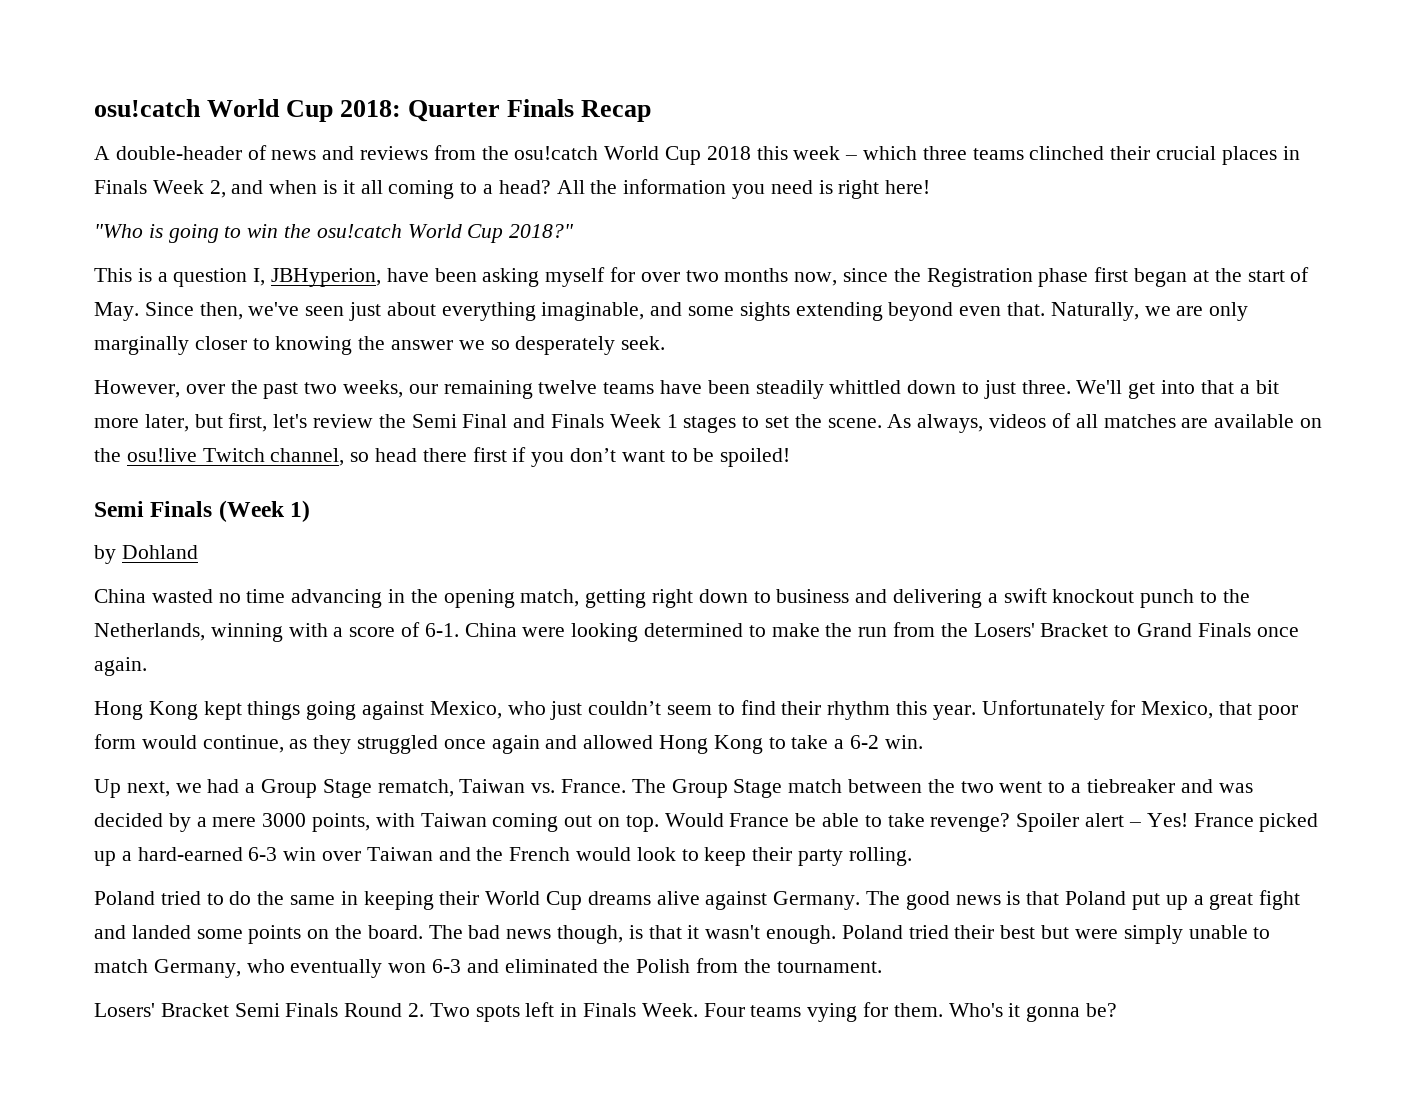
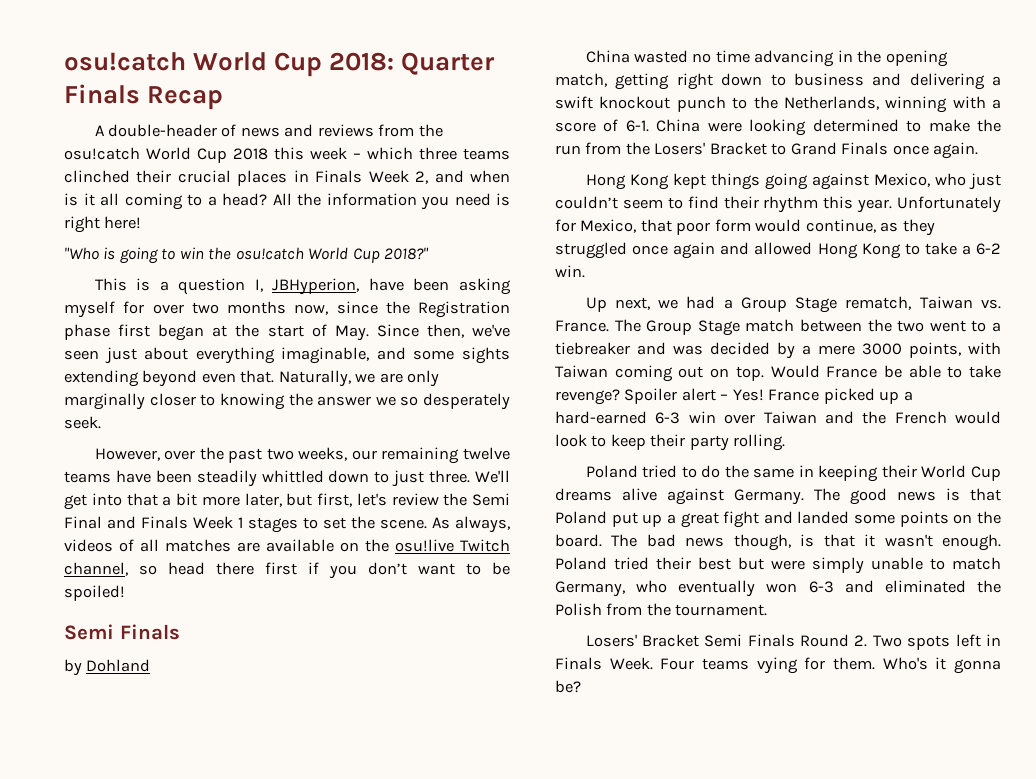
  As always, videos of all matches are available on the osu!live Twitch channel, so head there first if you don’t want to be spoiled!
- Semi Finals (Week 1)
+ Semi Finals

